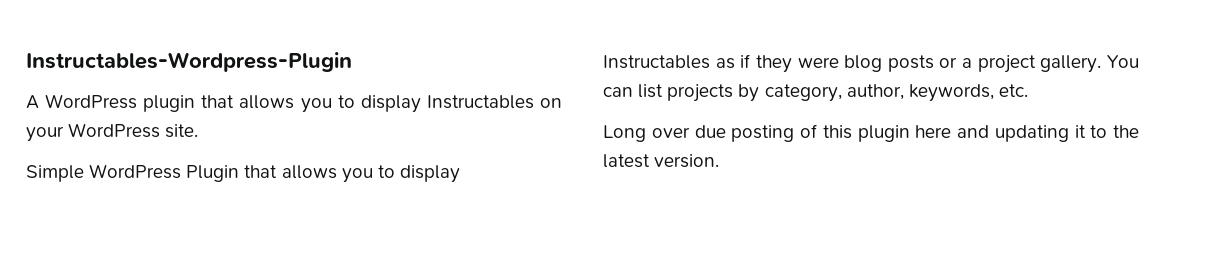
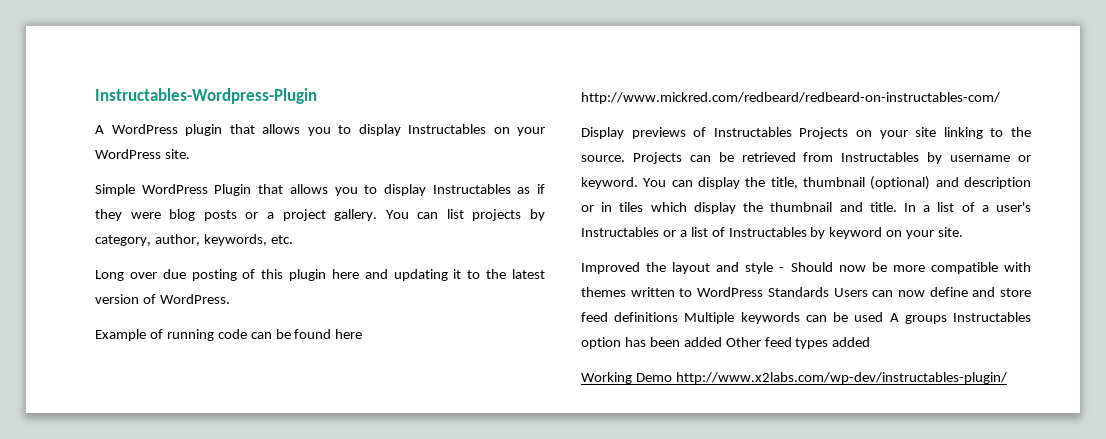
- Long over due posting of this plugin here and updating it to the latest version.
+ Long over due posting of this plugin here and updating it to the latest version of WordPress.
+ Example of running code can be found here http://www.mickred.com/redbeard/redbeard-on-instructables-com/
+ Display previews of Instructables Projects on your site linking to the source. Projects can be retrieved from Instructables by username or keyword. You can display the title, thumbnail (optional) and description or in tiles which display the thumbnail and title. In a list of a user's Instructables or a list of Instructables by keyword on your site.
+ Improved the layout and style - Should now be more compatible with themes written to WordPress Standards Users can now define and store feed definitions Multiple keywords can be used A groups Instructables option has been added Other feed types added
+ Working Demo http://www.x2labs.com/wp-dev/instructables-plugin/

